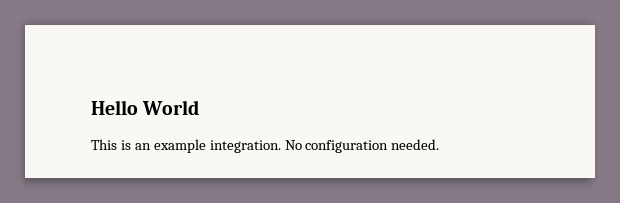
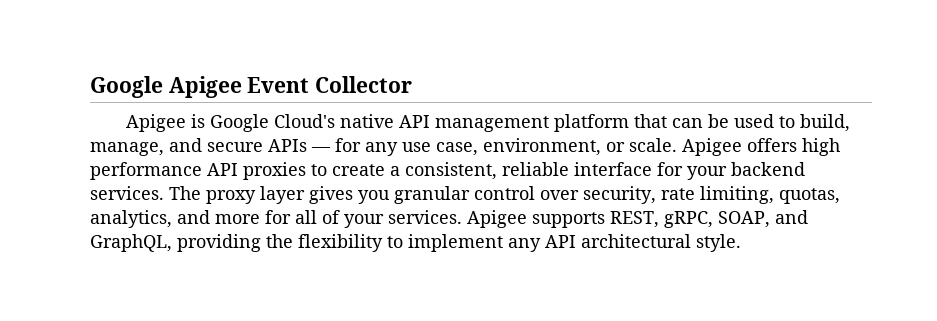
- Hello World
- This is an example integration. No configuration needed.
+ Google Apigee Event Collector
+ Apigee is Google Cloud's native API management platform that can be used to build, manage, and secure APIs — for any use case, environment, or scale. Apigee offers high performance API proxies to create a consistent, reliable interface for your backend services. The proxy layer gives you granular control over security, rate limiting, quotas, analytics, and more for all of your services. Apigee supports REST, gRPC, SOAP, and GraphQL, providing the flexibility to implement any API architectural style.

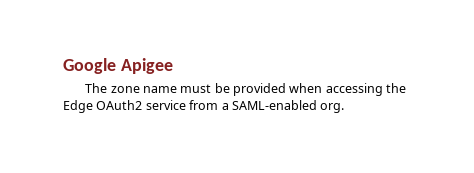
- Google Apigee Event Collector
- Apigee is Google Cloud's native API management platform that can be used to build, manage, and secure APIs — for any use case, environment, or scale. Apigee offers high performance API proxies to create a consistent, reliable interface for your backend services. The proxy layer gives you granular control over security, rate limiting, quotas, analytics, and more for all of your services. Apigee supports REST, gRPC, SOAP, and GraphQL, providing the flexibility to implement any API architectural style.
+ Google Apigee
+ The zone name must be provided when accessing the Edge OAuth2 service from a SAML-enabled org.

